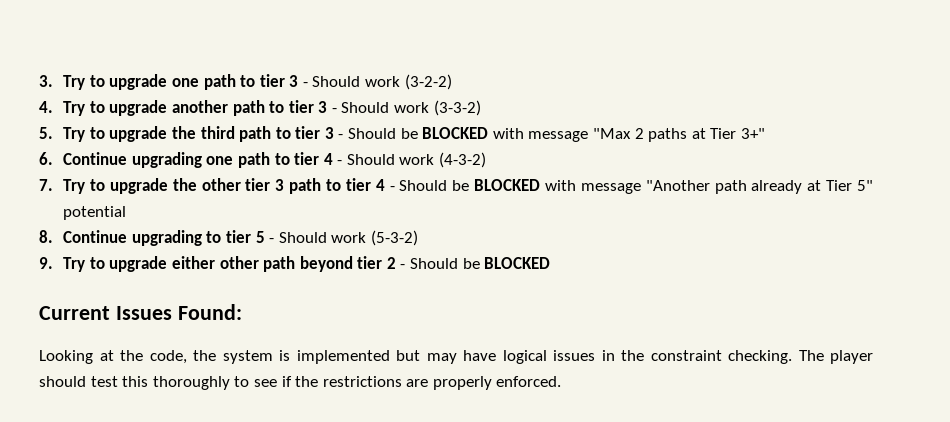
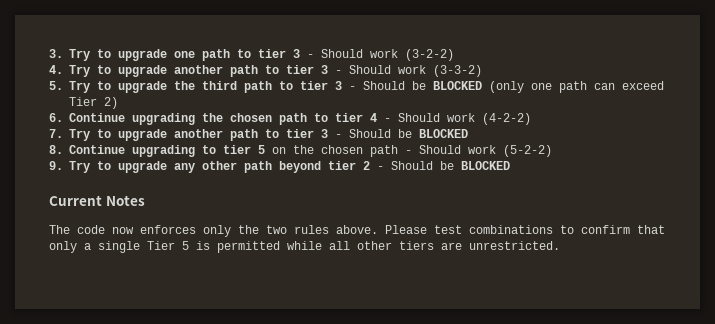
- 5. Try to upgrade the third path to tier 3 - Should be BLOCKED with message "Max 2 paths at Tier 3+"
+ 5. Try to upgrade the third path to tier 3 - Should be BLOCKED (only one path can exceed Tier 2)
- 6. Continue upgrading one path to tier 4 - Should work (4-3-2)
+ 6. Continue upgrading the chosen path to tier 4 - Should work (4-2-2)
- 7. Try to upgrade the other tier 3 path to tier 4 - Should be BLOCKED with message "Another path already at Tier 5" potential
+ 7. Try to upgrade another path to tier 3 - Should be BLOCKED
- 8. Continue upgrading to tier 5 - Should work (5-3-2)
+ 8. Continue upgrading to tier 5 on the chosen path - Should work (5-2-2)
- 9. Try to upgrade either other path beyond tier 2 - Should be BLOCKED
+ 9. Try to upgrade any other path beyond tier 2 - Should be BLOCKED
- Current Issues Found:
- Looking at the code, the system is implemented but may have logical issues in the constraint checking. The player should test this thoroughly to see if the restrictions are properly enforced.
+ Current Notes
+ The code now enforces only the two rules above. Please test combinations to confirm that only a single Tier 5 is permitted while all other tiers are unrestricted.

